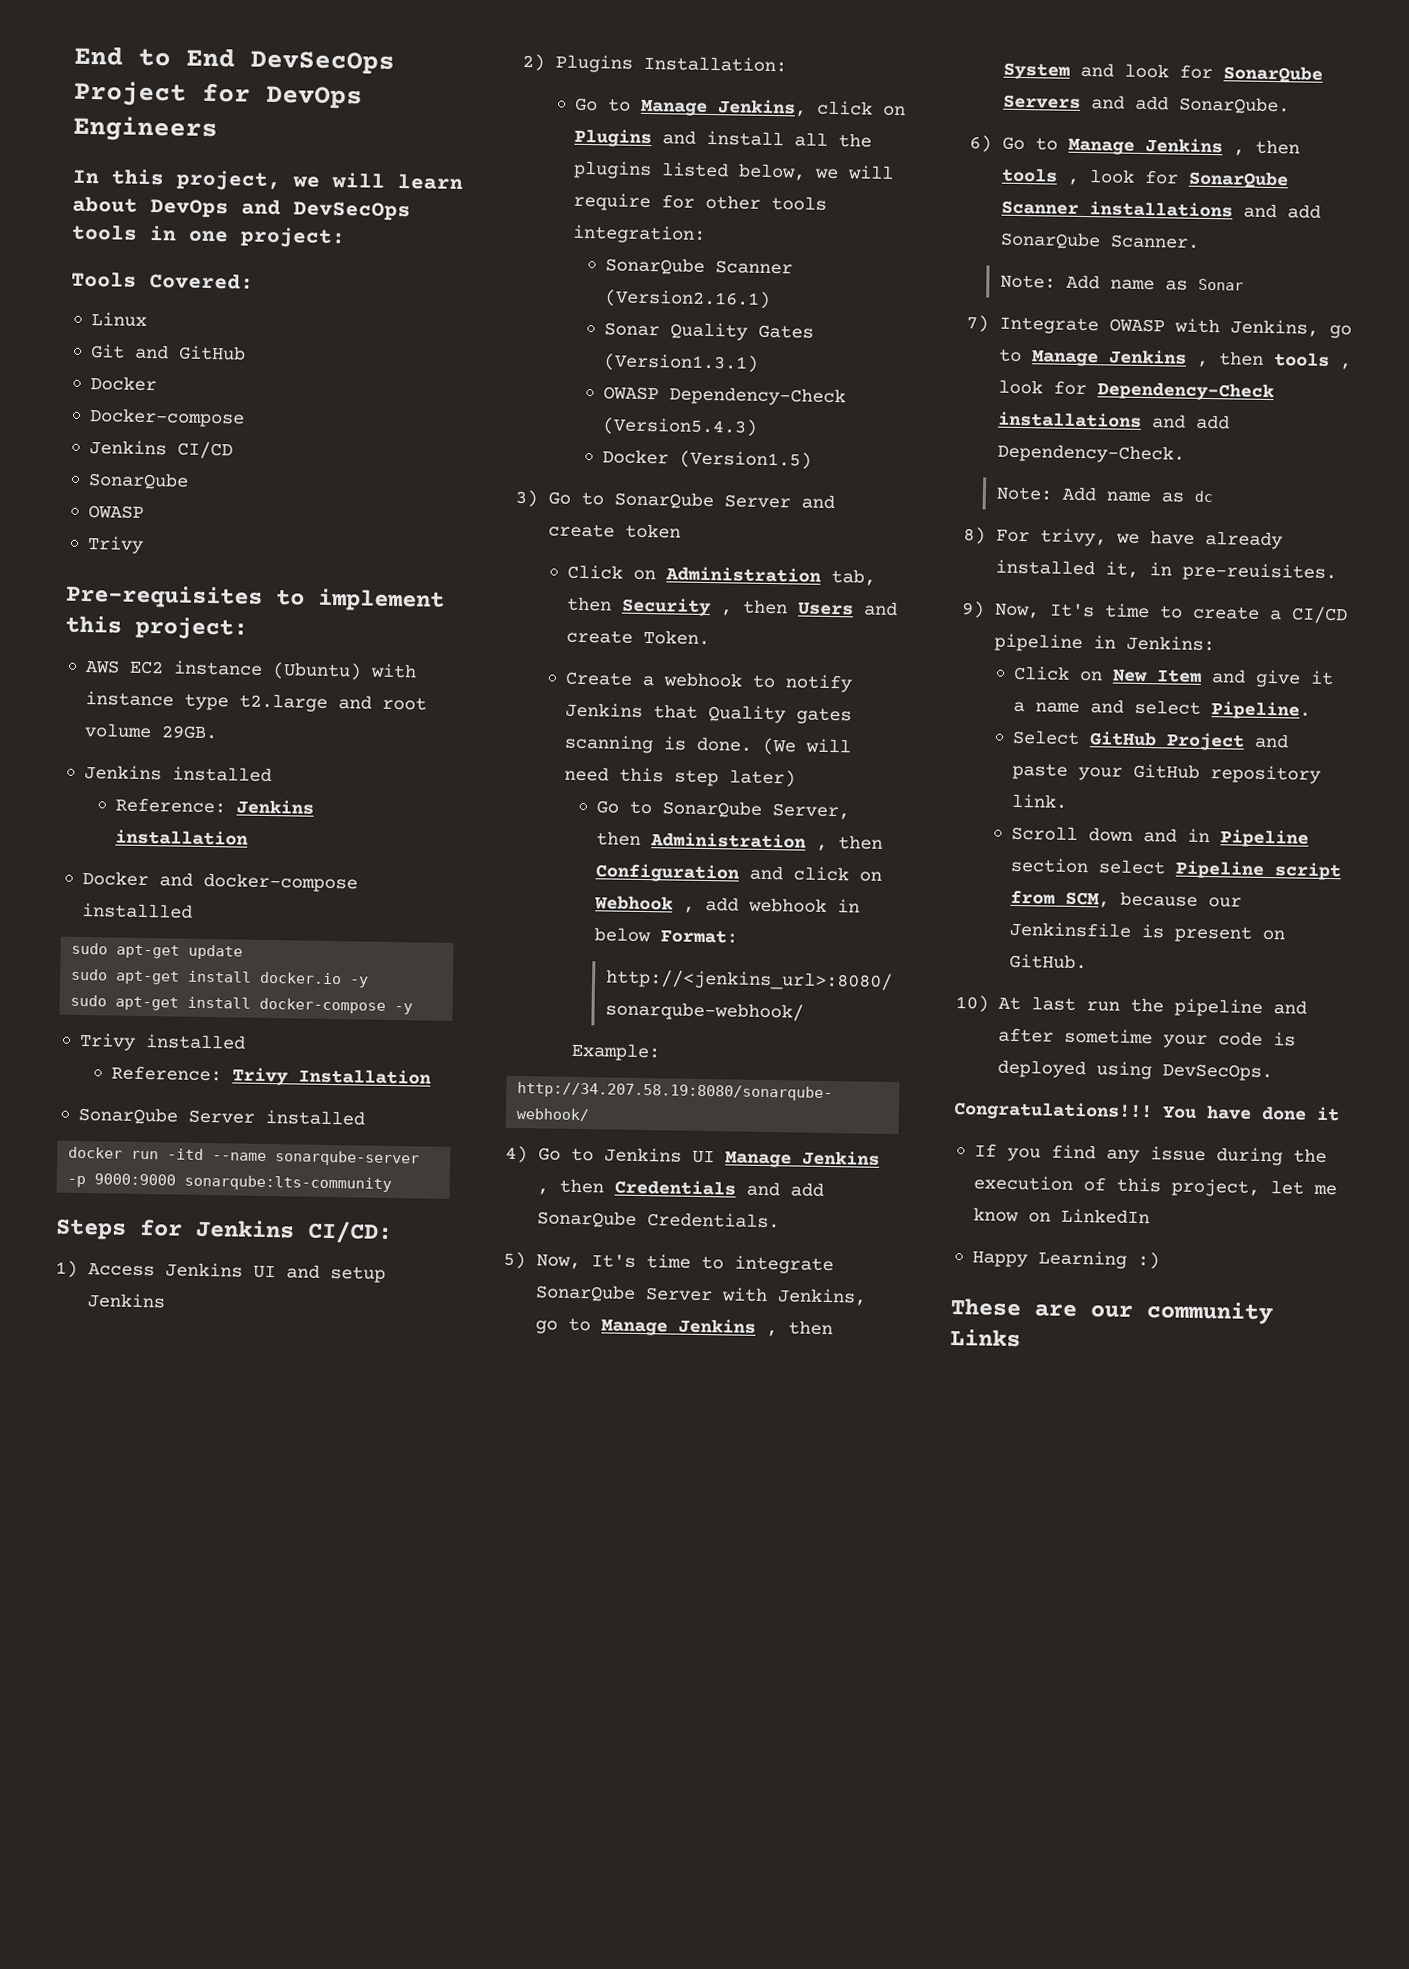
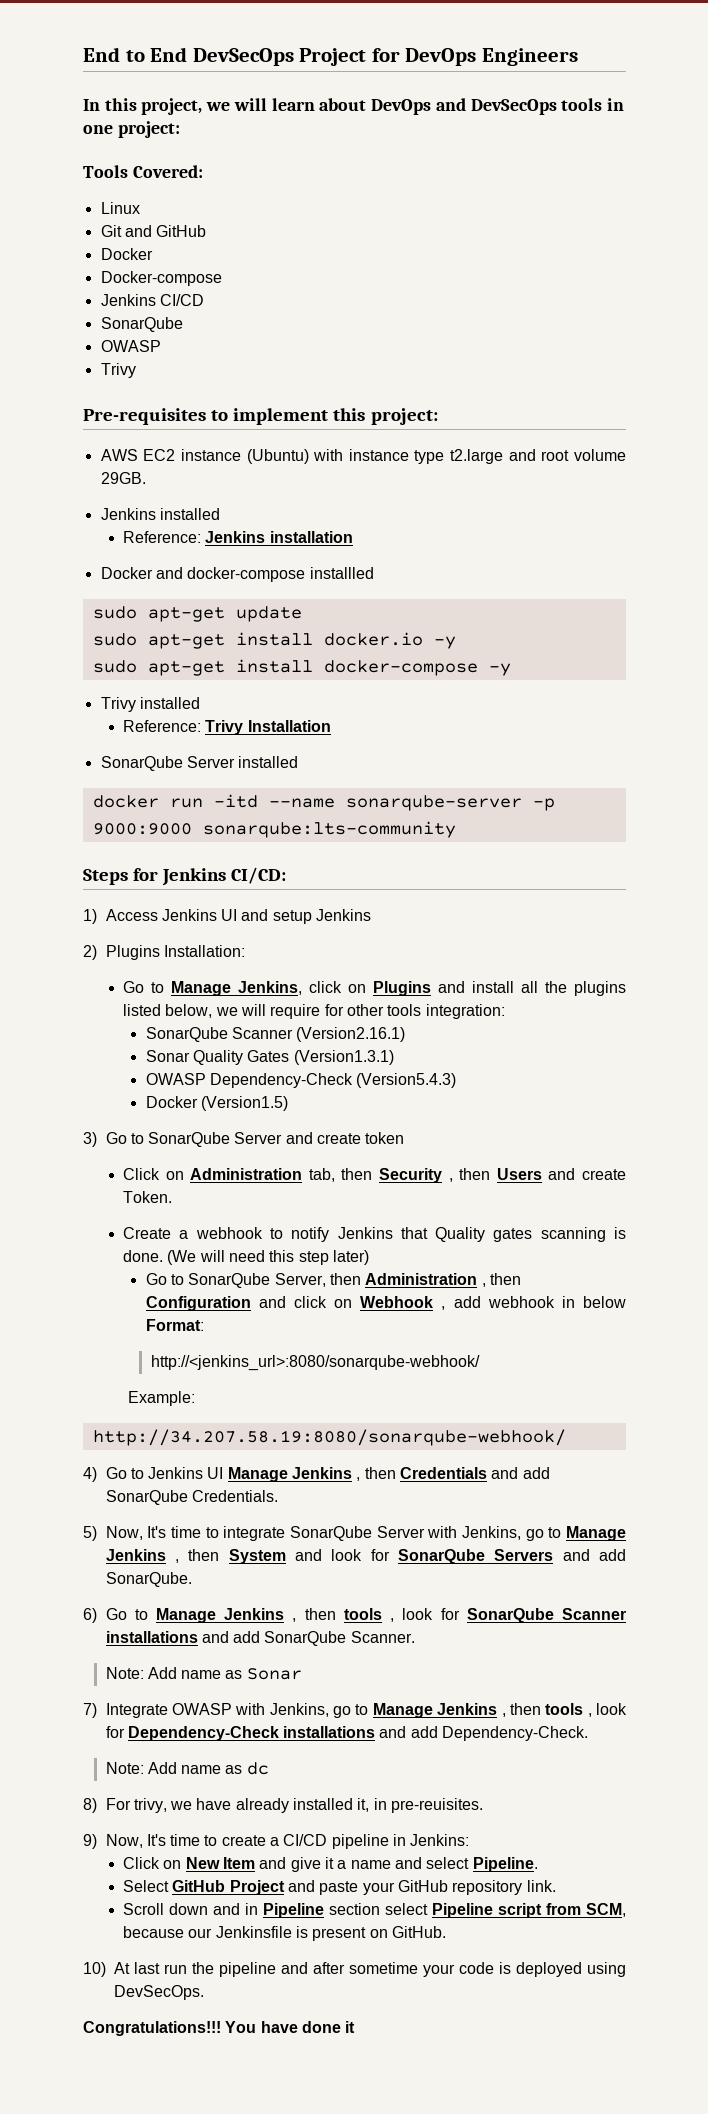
- If you find any issue during the execution of this project, let me know on LinkedIn
- Happy Learning :)
- These are our community Links

